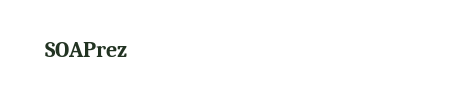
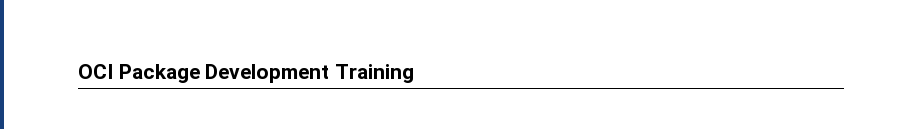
- SOAPrez
+ OCI Package Development Training

